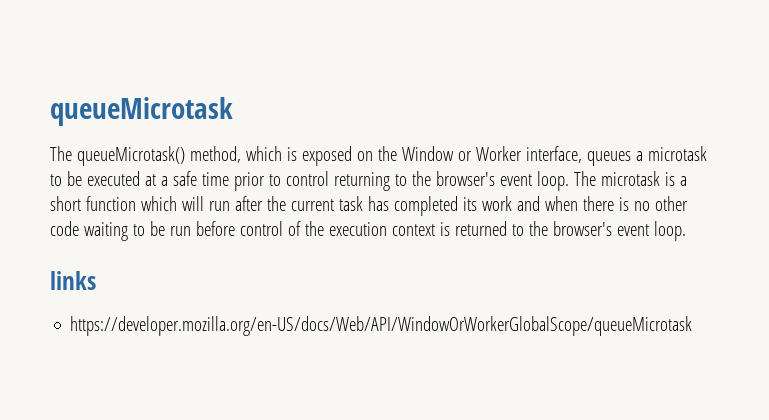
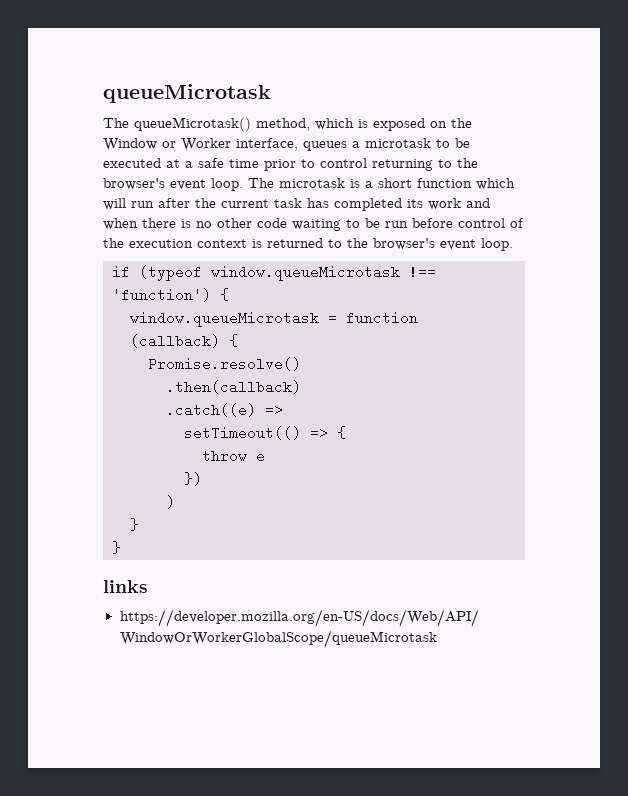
+ if (typeof window.queueMicrotask !== 'function') {
+ window.queueMicrotask = function (callback) {
+ Promise.resolve()
+ .then(callback)
+ .catch((e) =>
+ setTimeout(() => {
+ throw e
+ })
+ )
+ }
+ }

